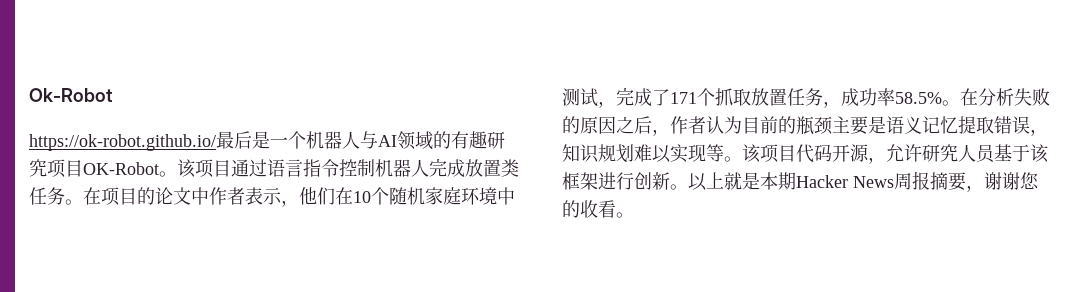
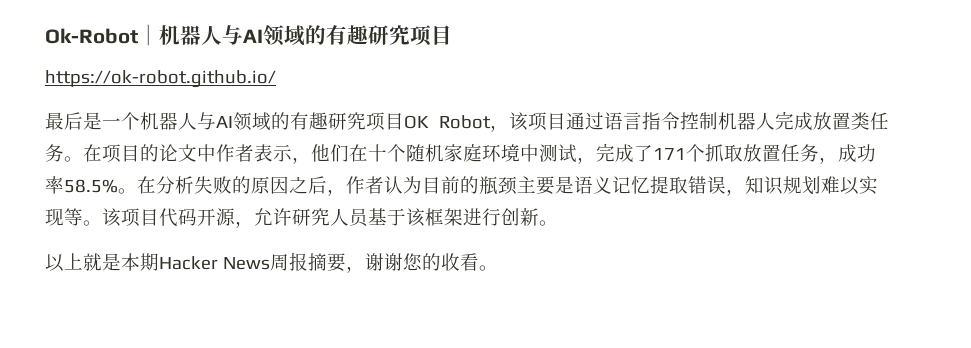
- Ok-Robot
+ Ok-Robot｜机器人与AI领域的有趣研究项目
- https://ok-robot.github.io/最后是一个机器人与AI领域的有趣研究项目OK-Robot。该项目通过语言指令控制机器人完成放置类任务。
+ https://ok-robot.github.io/
+ 最后是一个机器人与AI领域的有趣研究项目OK Robot，该项目通过语言指令控制机器人完成放置类任务。
- 在项目的论文中作者表示，他们在10个随机家庭环境中测试，完成了171个抓取放置任务，成功率58.5%。
+ 在项目的论文中作者表示，他们在十个随机家庭环境中测试，完成了171个抓取放置任务，成功率58.5%。
- 该项目代码开源，允许研究人员基于该框架进行创新。以上就是本期Hacker News周报摘要，谢谢您的收看。
+ 该项目代码开源，允许研究人员基于该框架进行创新。
+ 以上就是本期Hacker News周报摘要，谢谢您的收看。

